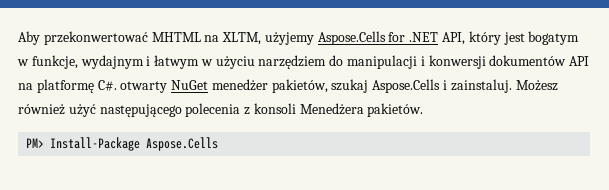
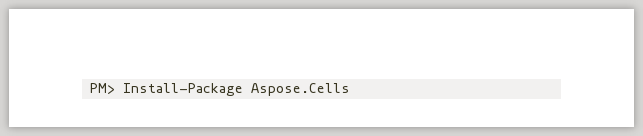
- Aby przekonwertować MHTML na XLTM, użyjemy Aspose.Cells for .NET API, który jest bogatym w funkcje, wydajnym i łatwym w użyciu narzędziem do manipulacji i konwersji dokumentów API na platformę C#. otwarty NuGet menedżer pakietów, szukaj Aspose.Cells i zainstaluj. Możesz również użyć następującego polecenia z konsoli Menedżera pakietów.

